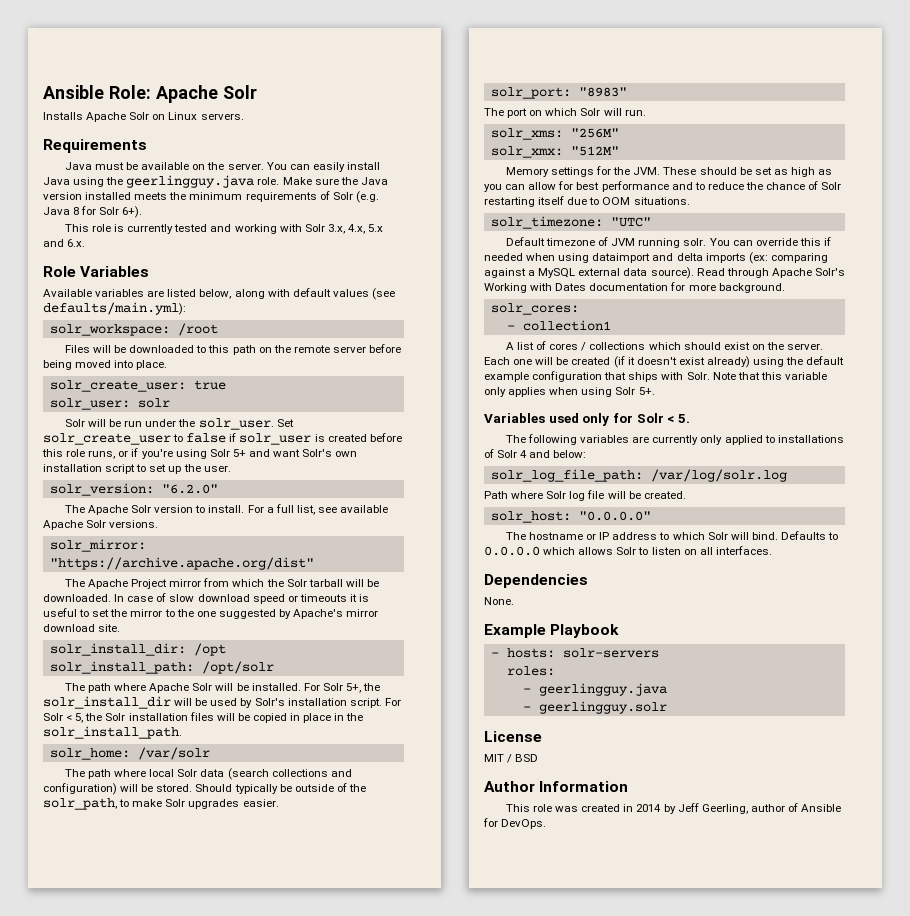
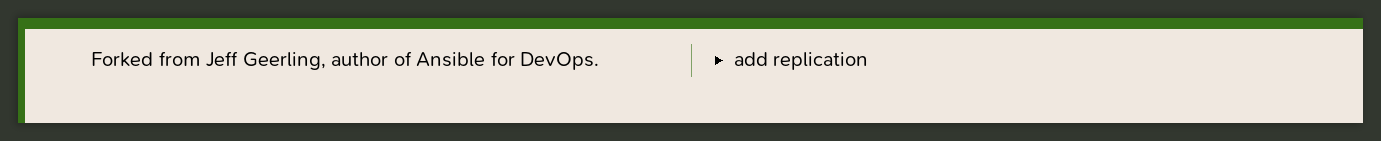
- Ansible Role: Apache Solr
- Installs Apache Solr on Linux servers.
- Requirements
- Java must be available on the server. You can easily install Java using the geerlingguy.java role. Make sure the Java version installed meets the minimum requirements of Solr (e.g. Java 8 for Solr 6+).
- This role is currently tested and working with Solr 3.x, 4.x, 5.x and 6.x.
- Role Variables
- Available variables are listed below, along with default values (see defaults/main.yml):
- solr_workspace: /root
- Files will be downloaded to this path on the remote server before being moved into place.
- solr_create_user: true
- solr_user: solr
- Solr will be run under the solr_user. Set solr_create_user to false if solr_user is created before this role runs, or if you're using Solr 5+ and want Solr's own installation script to set up the user.
- solr_version: "6.2.0"
- The Apache Solr version to install. For a full list, see available Apache Solr versions.
- solr_mirror: "https://archive.apache.org/dist"
- The Apache Project mirror from which the Solr tarball will be downloaded. In case of slow download speed or timeouts it is useful to set the mirror to the one suggested by Apache's mirror download site.
- solr_install_dir: /opt
- solr_install_path: /opt/solr
- The path where Apache Solr will be installed. For Solr 5+, the solr_install_dir will be used by Solr's installation script. For Solr < 5, the Solr installation files will be copied in place in the solr_install_path.
- solr_home: /var/solr
- The path where local Solr data (search collections and configuration) will be stored. Should typically be outside of the solr_path, to make Solr upgrades easier.
- solr_port: "8983"
- The port on which Solr will run.
- solr_xms: "256M"
- solr_xmx: "512M"
- Memory settings for the JVM. These should be set as high as you can allow for best performance and to reduce the chance of Solr restarting itself due to OOM situations.
- solr_timezone: "UTC"
- Default timezone of JVM running solr. You can override this if needed when using dataimport and delta imports (ex: comparing against a MySQL external data source). Read through Apache Solr's Working with Dates documentation for more background.
- solr_cores:
- - collection1
- A list of cores / collections which should exist on the server. Each one will be created (if it doesn't exist already) using the default example configuration that ships with Solr. Note that this variable only applies when using Solr 5+.
- Variables used only for Solr < 5.
- The following variables are currently only applied to installations of Solr 4 and below:
- solr_log_file_path: /var/log/solr.log
- Path where Solr log file will be created.
- solr_host: "0.0.0.0"
- The hostname or IP address to which Solr will bind. Defaults to 0.0.0.0 which allows Solr to listen on all interfaces.
- Dependencies
- None.
- Example Playbook
- - hosts: solr-servers
- roles:
- - geerlingguy.java
- - geerlingguy.solr
- License
- MIT / BSD
- Author Information
- This role was created in 2014 by Jeff Geerling, author of Ansible for DevOps.
+ Forked from Jeff Geerling, author of Ansible for DevOps.
+ add replication

